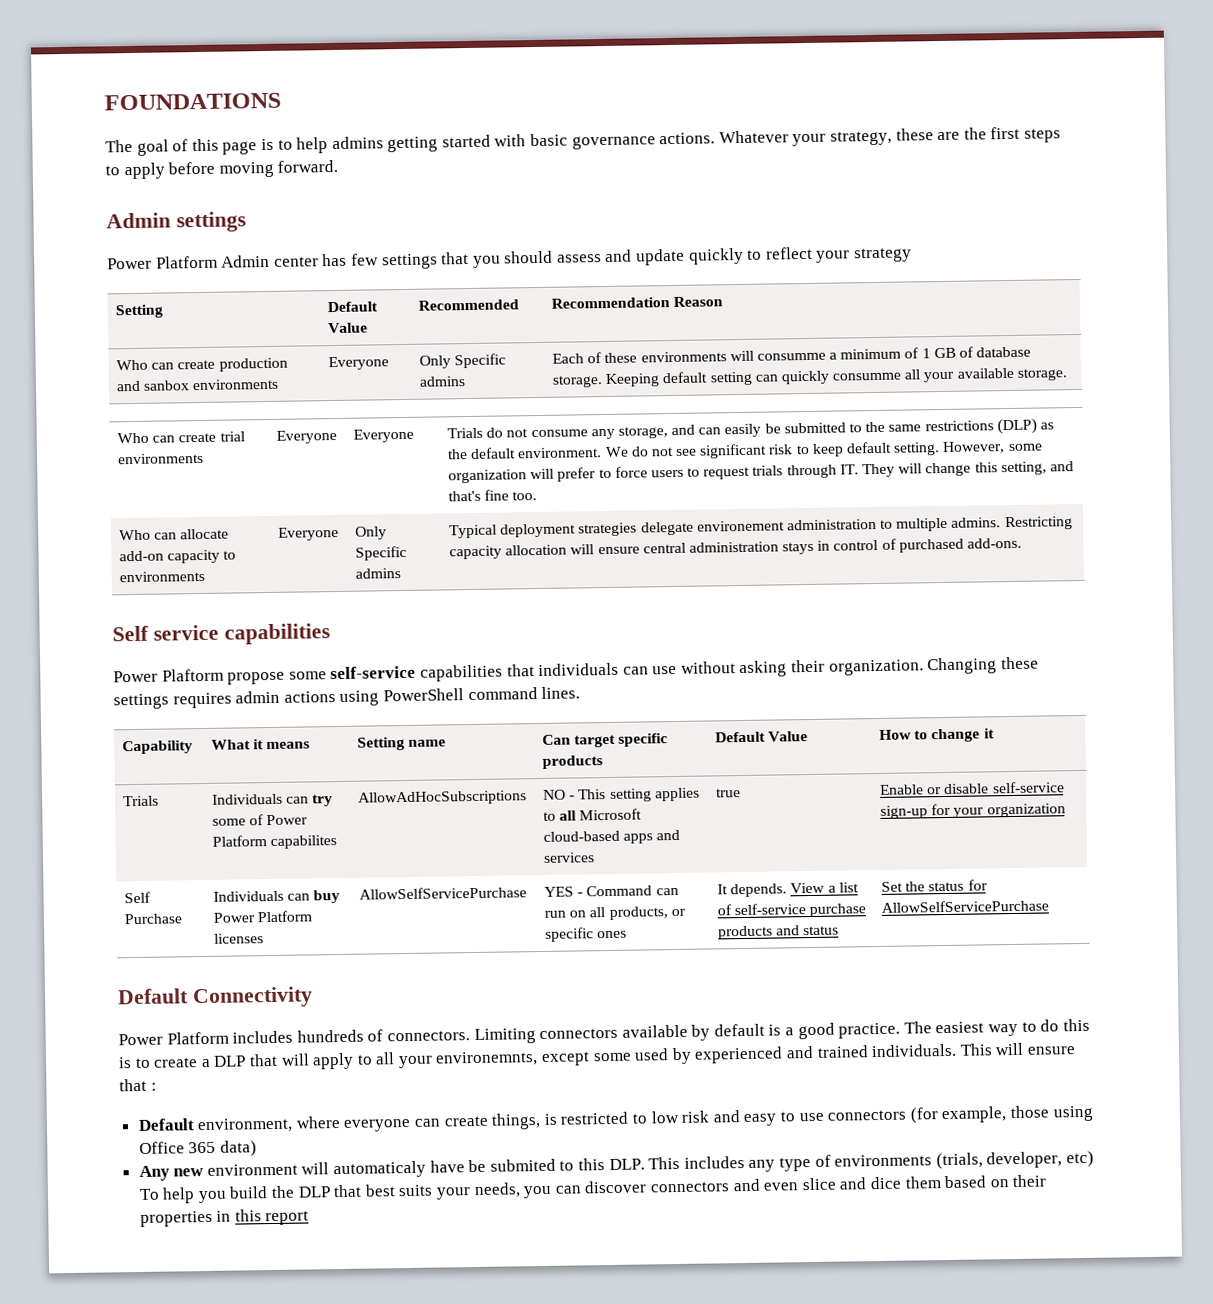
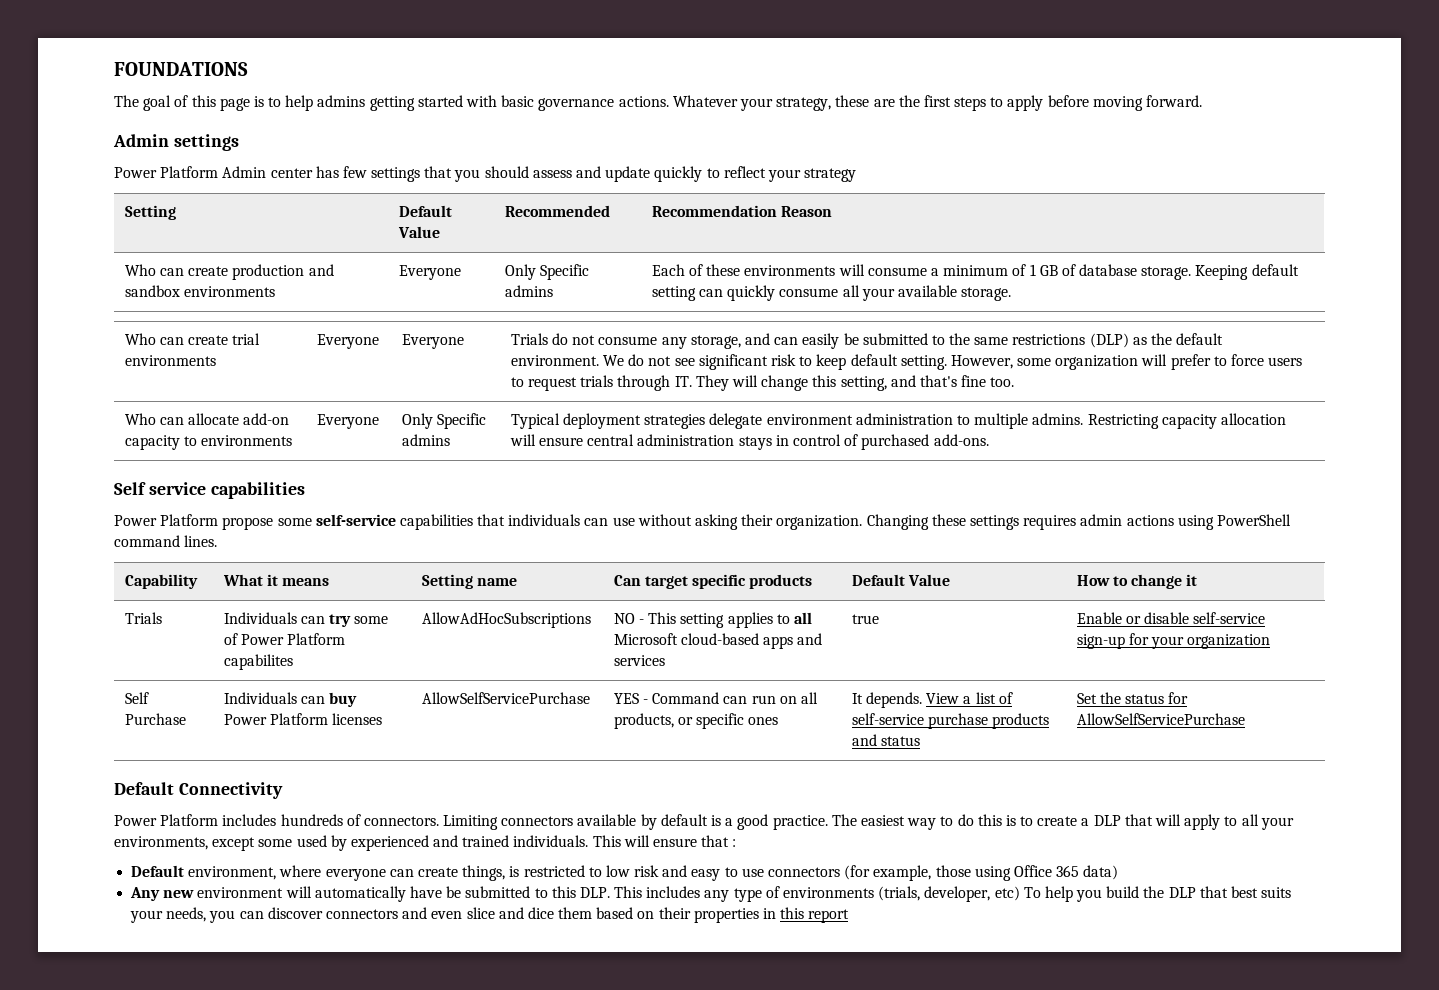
- Who can create production and sanbox environments | Everyone | Only Specific admins | Each of these environments will consumme a minimum of 1 GB of database storage. Keeping default setting can quickly consumme all your available storage.
+ Who can create production and sandbox environments | Everyone | Only Specific admins | Each of these environments will consume a minimum of 1 GB of database storage. Keeping default setting can quickly consume all your available storage.
- Who can allocate add-on capacity to environments | Everyone | Only Specific admins | Typical deployment strategies delegate environement administration to multiple admins. Restricting capacity allocation will ensure central administration stays in control of purchased add-ons.
+ Who can allocate add-on capacity to environments | Everyone | Only Specific admins | Typical deployment strategies delegate environment administration to multiple admins. Restricting capacity allocation will ensure central administration stays in control of purchased add-ons.
- Power Plaftorm propose some self-service capabilities that individuals can use without asking their organization.
+ Power Platform propose some self-service capabilities that individuals can use without asking their organization.
- The easiest way to do this is to create a DLP that will apply to all your environemnts, except some used by experienced and trained individuals.
+ The easiest way to do this is to create a DLP that will apply to all your environments, except some used by experienced and trained individuals.
- Any new environment will automaticaly have be submited to this DLP. This includes any type of environments (trials, developer, etc) To help you build the DLP that best suits your needs, you can discover connectors and even slice and dice them based on their properties in this report
+ Any new environment will automatically have be submitted to this DLP. This includes any type of environments (trials, developer, etc) To help you build the DLP that best suits your needs, you can discover connectors and even slice and dice them based on their properties in this report

